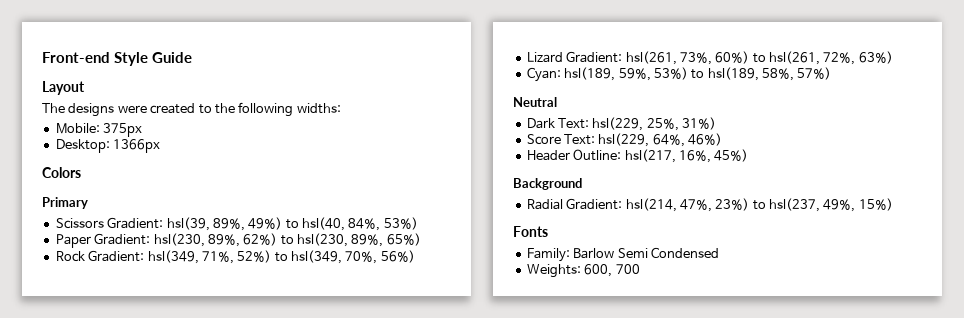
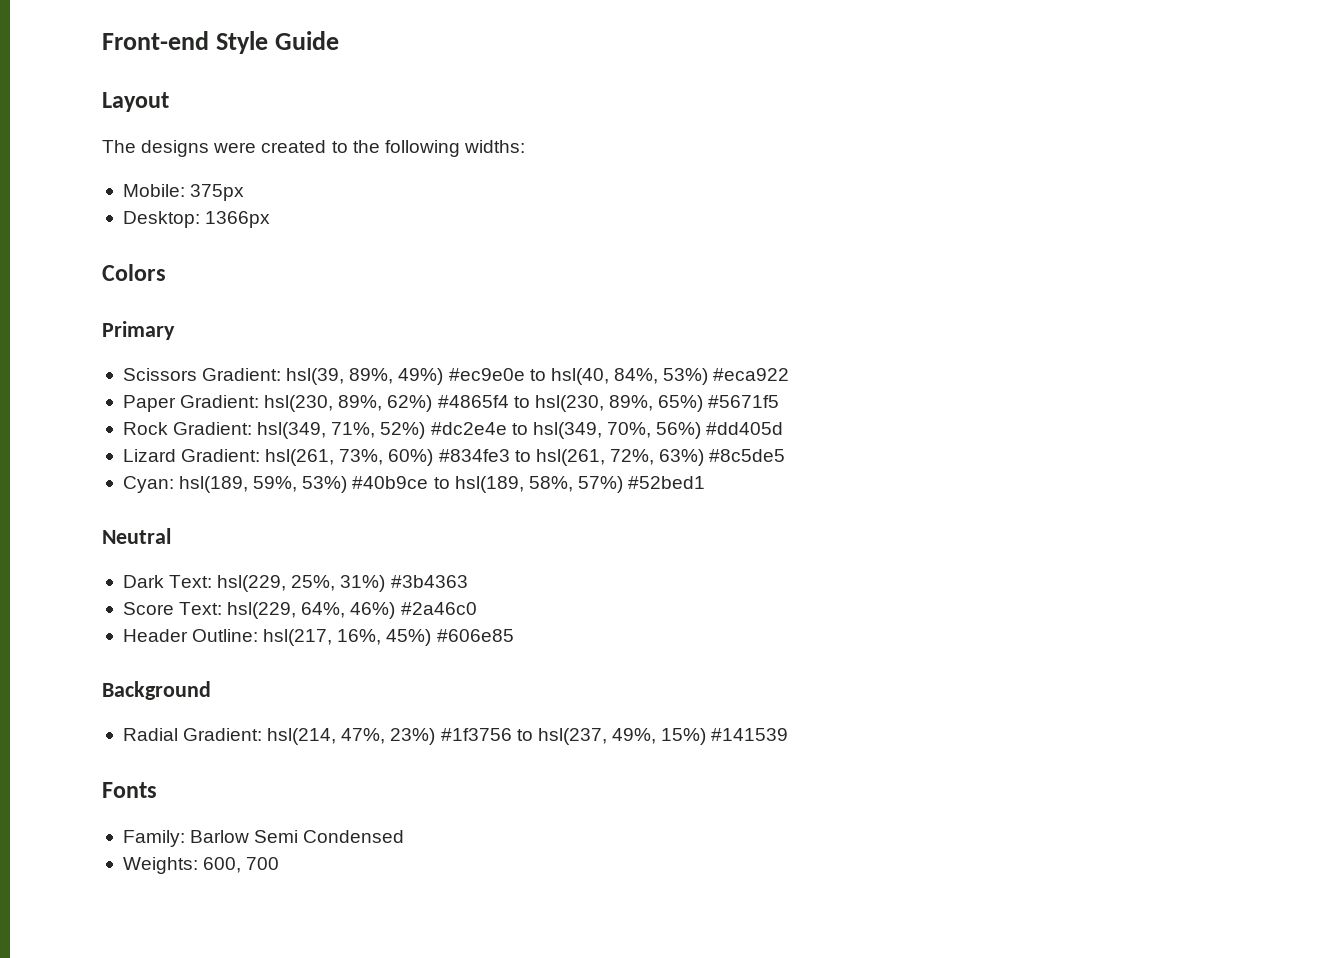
- Scissors Gradient: hsl(39, 89%, 49%) to hsl(40, 84%, 53%)
+ Scissors Gradient: hsl(39, 89%, 49%) #ec9e0e to hsl(40, 84%, 53%) #eca922
- Paper Gradient: hsl(230, 89%, 62%) to hsl(230, 89%, 65%)
+ Paper Gradient: hsl(230, 89%, 62%) #4865f4 to hsl(230, 89%, 65%) #5671f5
- Rock Gradient: hsl(349, 71%, 52%) to hsl(349, 70%, 56%)
+ Rock Gradient: hsl(349, 71%, 52%) #dc2e4e to hsl(349, 70%, 56%) #dd405d
- Lizard Gradient: hsl(261, 73%, 60%) to hsl(261, 72%, 63%)
+ Lizard Gradient: hsl(261, 73%, 60%) #834fe3 to hsl(261, 72%, 63%) #8c5de5
- Cyan: hsl(189, 59%, 53%) to hsl(189, 58%, 57%)
+ Cyan: hsl(189, 59%, 53%) #40b9ce to hsl(189, 58%, 57%) #52bed1
- Dark Text: hsl(229, 25%, 31%)
+ Dark Text: hsl(229, 25%, 31%) #3b4363
- Score Text: hsl(229, 64%, 46%)
+ Score Text: hsl(229, 64%, 46%) #2a46c0
- Header Outline: hsl(217, 16%, 45%)
+ Header Outline: hsl(217, 16%, 45%) #606e85
- Radial Gradient: hsl(214, 47%, 23%) to hsl(237, 49%, 15%)
+ Radial Gradient: hsl(214, 47%, 23%) #1f3756 to hsl(237, 49%, 15%) #141539

